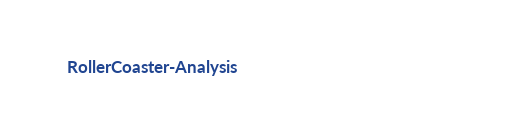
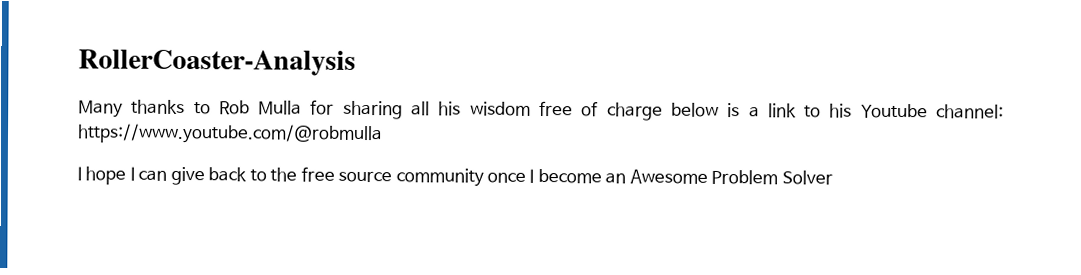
+ Many thanks to Rob Mulla for sharing all his wisdom free of charge below is a link to his Youtube channel: https://www.youtube.com/@robmulla
+ I hope I can give back to the free source community once I become an Awesome Problem Solver

